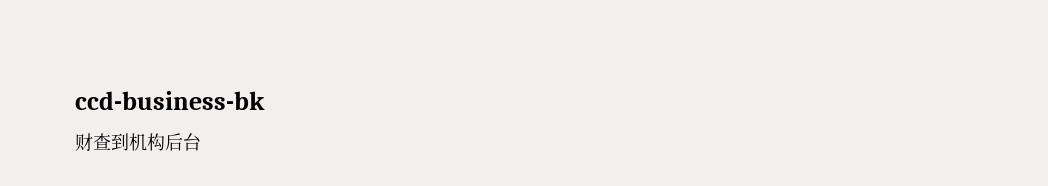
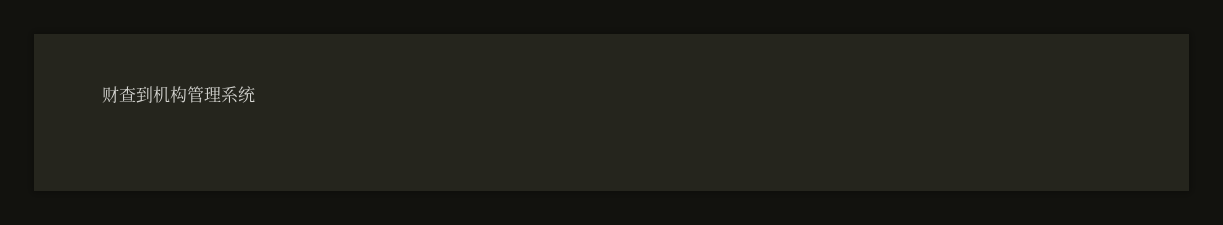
- ccd-business-bk
- 财查到机构后台
+ 财查到机构管理系统

